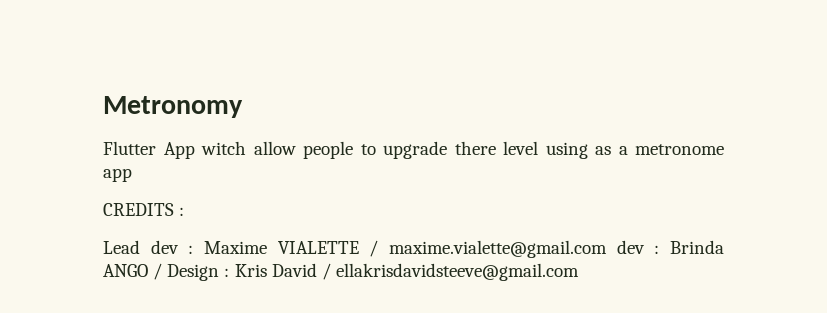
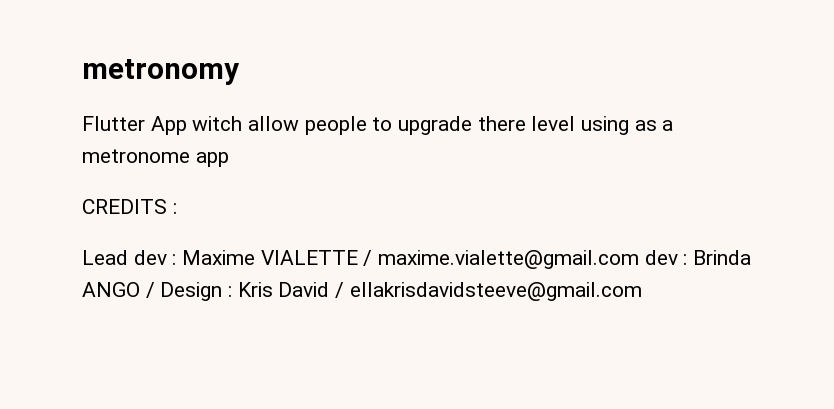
- Metronomy
+ metronomy

